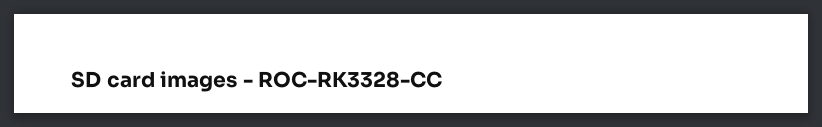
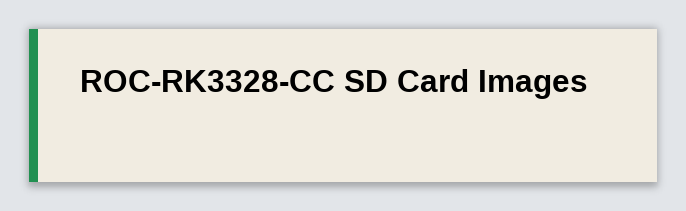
- SD card images - ROC-RK3328-CC
+ ROC-RK3328-CC SD Card Images

